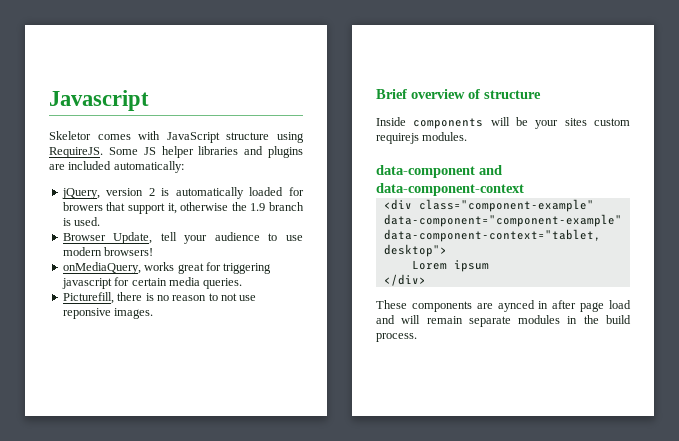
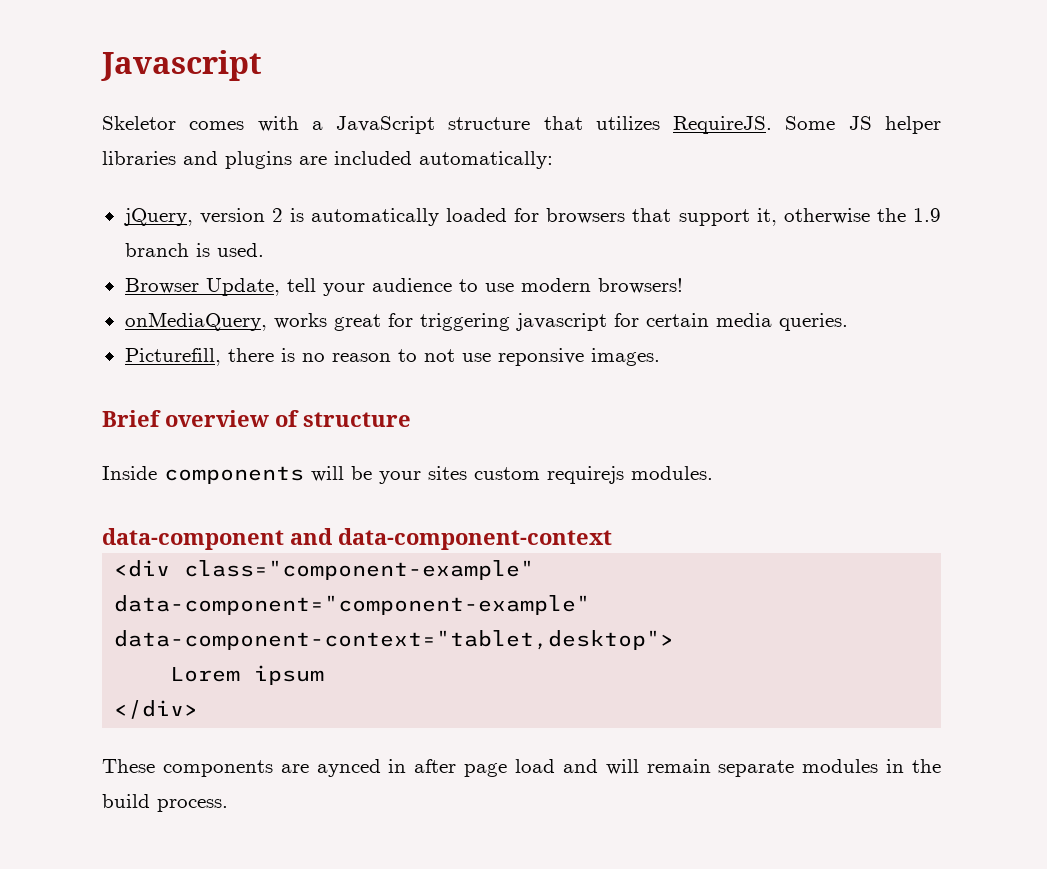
- Skeletor comes with JavaScript structure using RequireJS.
+ Skeletor comes with a JavaScript structure that utilizes RequireJS.
- jQuery, version 2 is automatically loaded for browers that support it, otherwise the 1.9 branch is used.
+ jQuery, version 2 is automatically loaded for browsers that support it, otherwise the 1.9 branch is used.

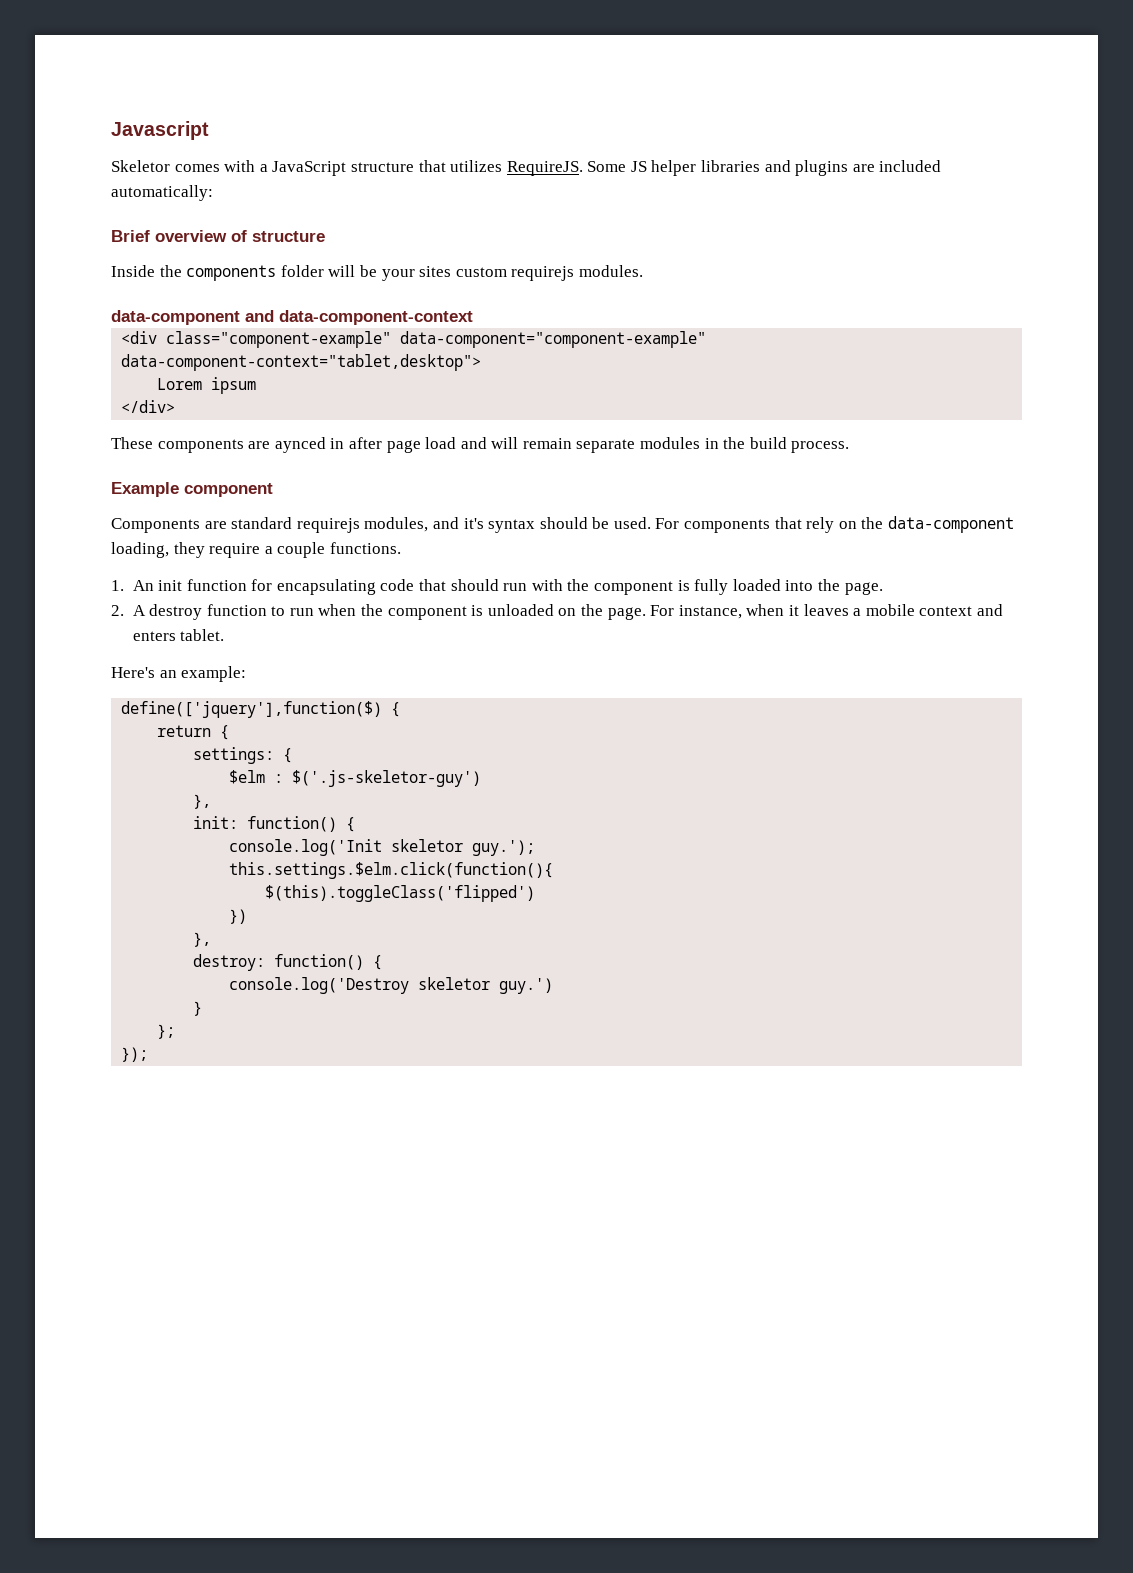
- jQuery, version 2 is automatically loaded for browsers that support it, otherwise the 1.9 branch is used.
- Browser Update, tell your audience to use modern browsers!
- onMediaQuery, works great for triggering javascript for certain media queries.
- Picturefill, there is no reason to not use reponsive images.
- Inside components will be your sites custom requirejs modules.
+ Inside the components folder will be your sites custom requirejs modules.
+ Example component
+ Components are standard requirejs modules, and it's syntax should be used. For components that rely on the data-component loading, they require a couple functions.
+ 1. An init function for encapsulating code that should run with the component is fully loaded into the page.
+ 2. A destroy function to run when the component is unloaded on the page. For instance, when it leaves a mobile context and enters tablet.
+ Here's an example:
+ define(['jquery'],function($) {
+ return {
+ settings: {
+ $elm : $('.js-skeletor-guy')
+ },
+ init: function() {
+ console.log('Init skeletor guy.');
+ this.settings.$elm.click(function(){
+ $(this).toggleClass('flipped')
+ })
+ },
+ destroy: function() {
+ console.log('Destroy skeletor guy.')
+ }
+ };
+ });

